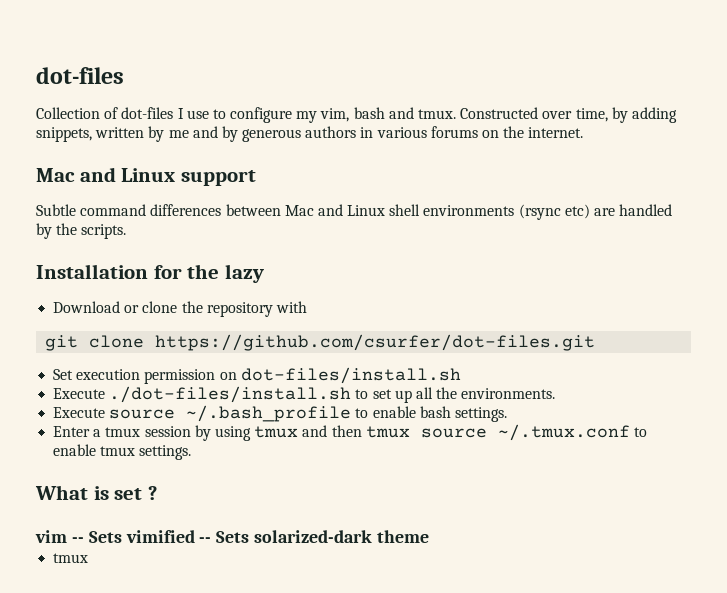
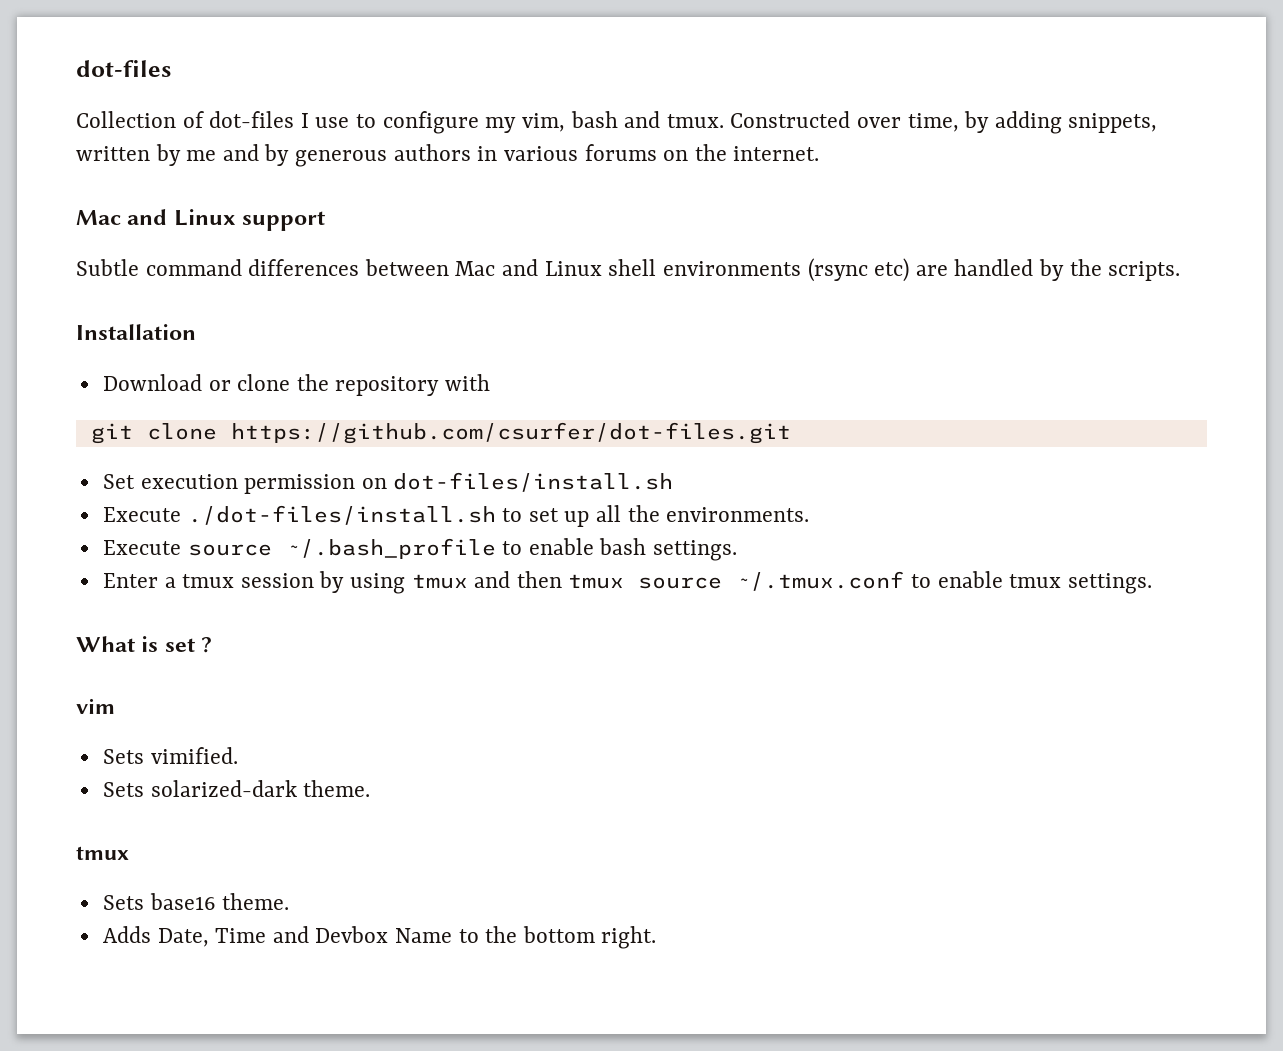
- Installation for the lazy
+ Installation
- vim -- Sets vimified -- Sets solarized-dark theme
+ vim
+ Sets vimified.
+ Sets solarized-dark theme.
  tmux
+ Sets base16 theme.
+ Adds Date, Time and Devbox Name to the bottom right.

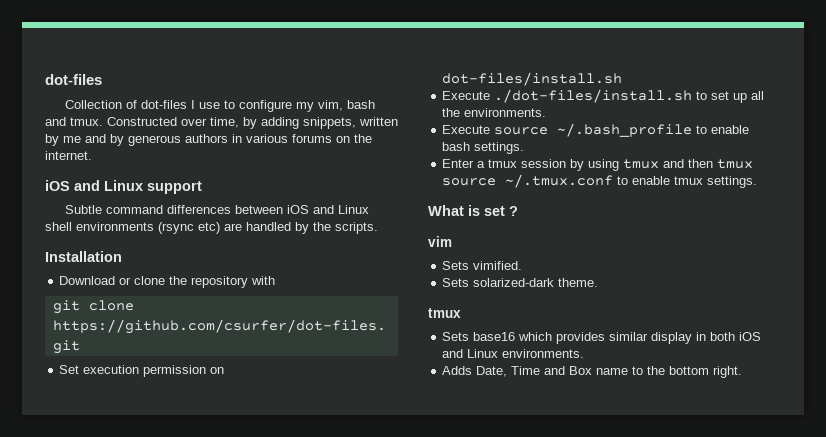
- Mac and Linux support
+ iOS and Linux support
- Subtle command differences between Mac and Linux shell environments (rsync etc) are handled by the scripts.
+ Subtle command differences between iOS and Linux shell environments (rsync etc) are handled by the scripts.
- Sets base16 theme.
+ Sets base16 which provides similar display in both iOS and Linux environments.
- Adds Date, Time and Devbox Name to the bottom right.
+ Adds Date, Time and Box name to the bottom right.

